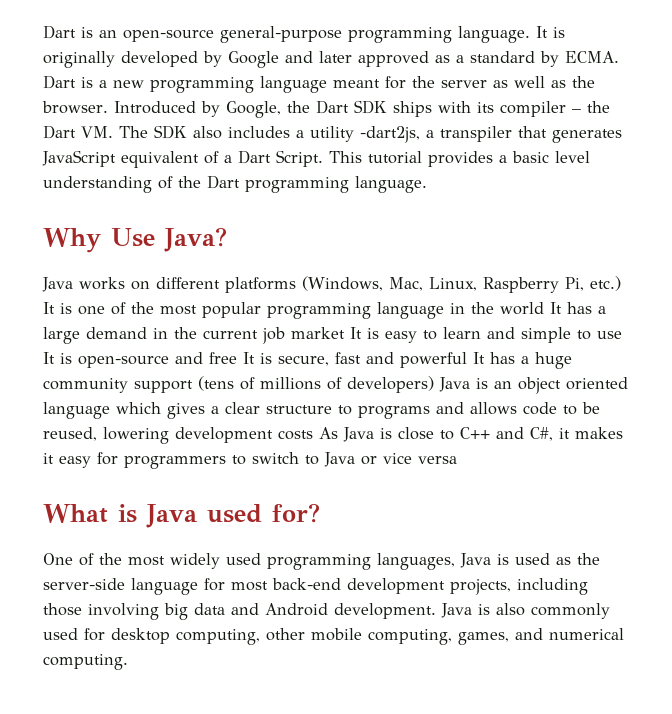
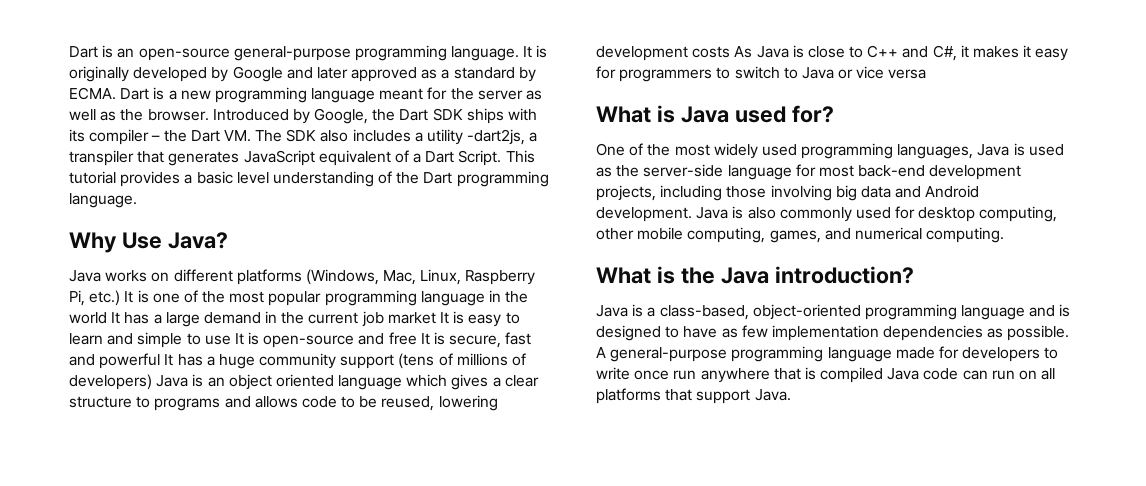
+ What is the Java introduction?
+ Java is a class-based, object-oriented programming language and is designed to have as few implementation dependencies as possible. A general-purpose programming language made for developers to write once run anywhere that is compiled Java code can run on all platforms that support Java.

